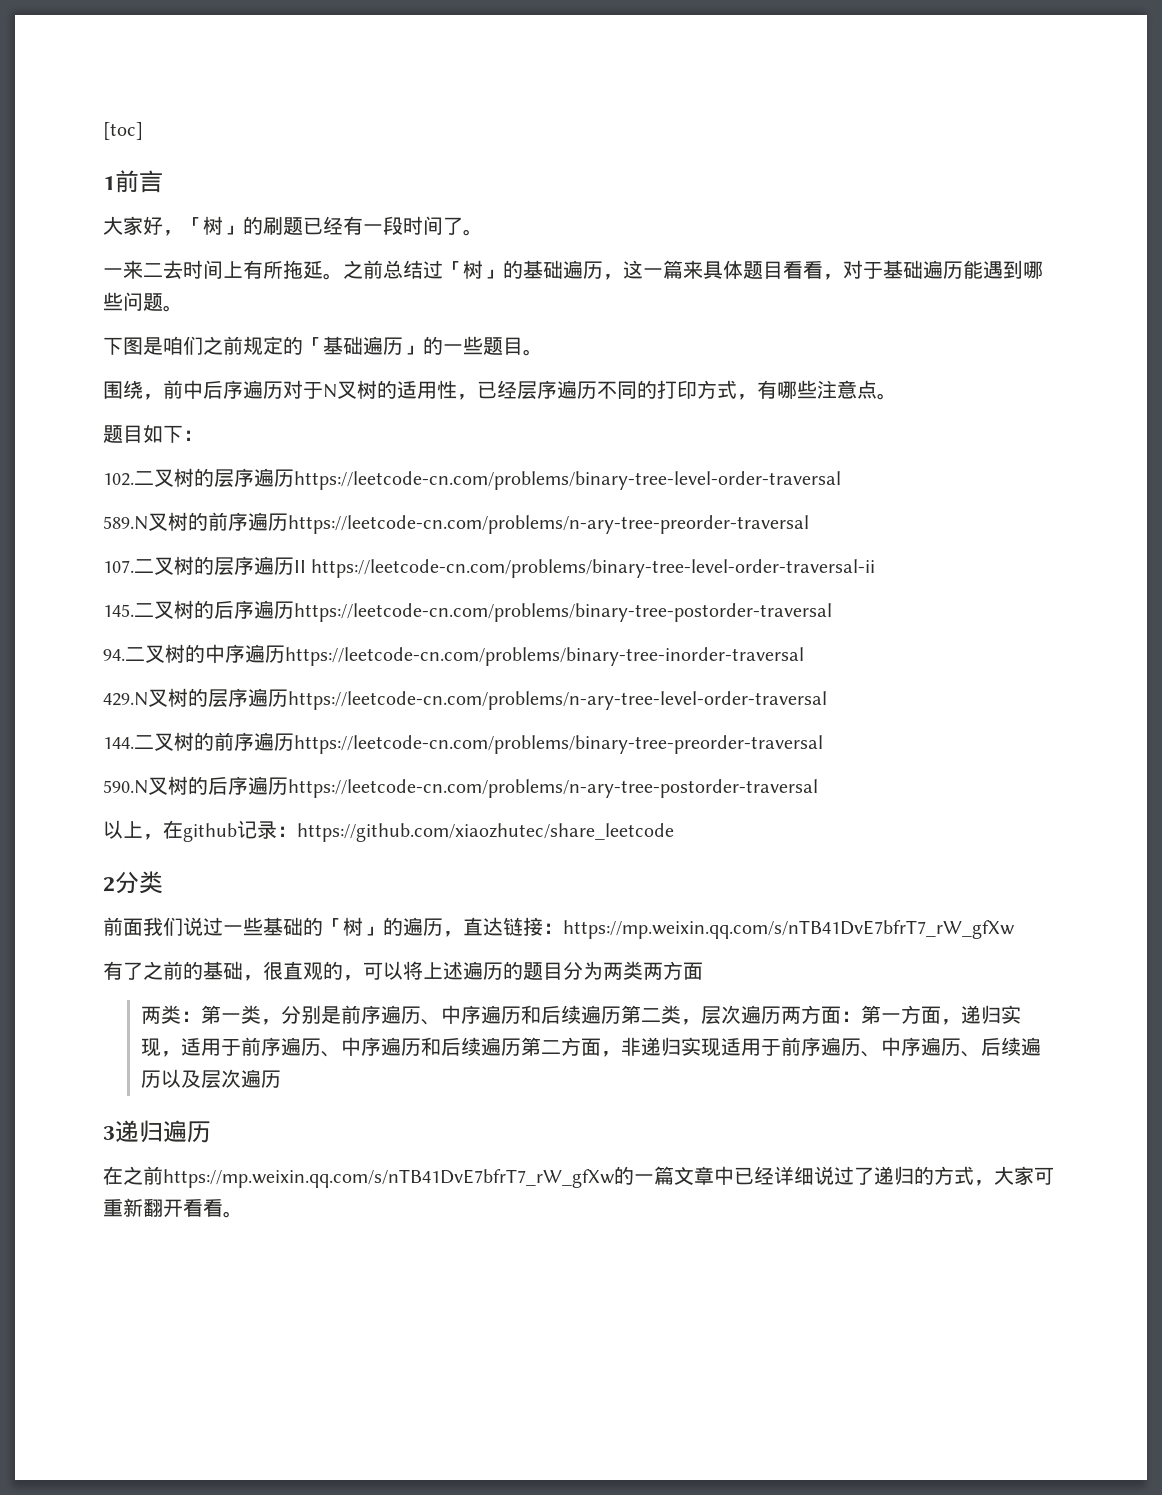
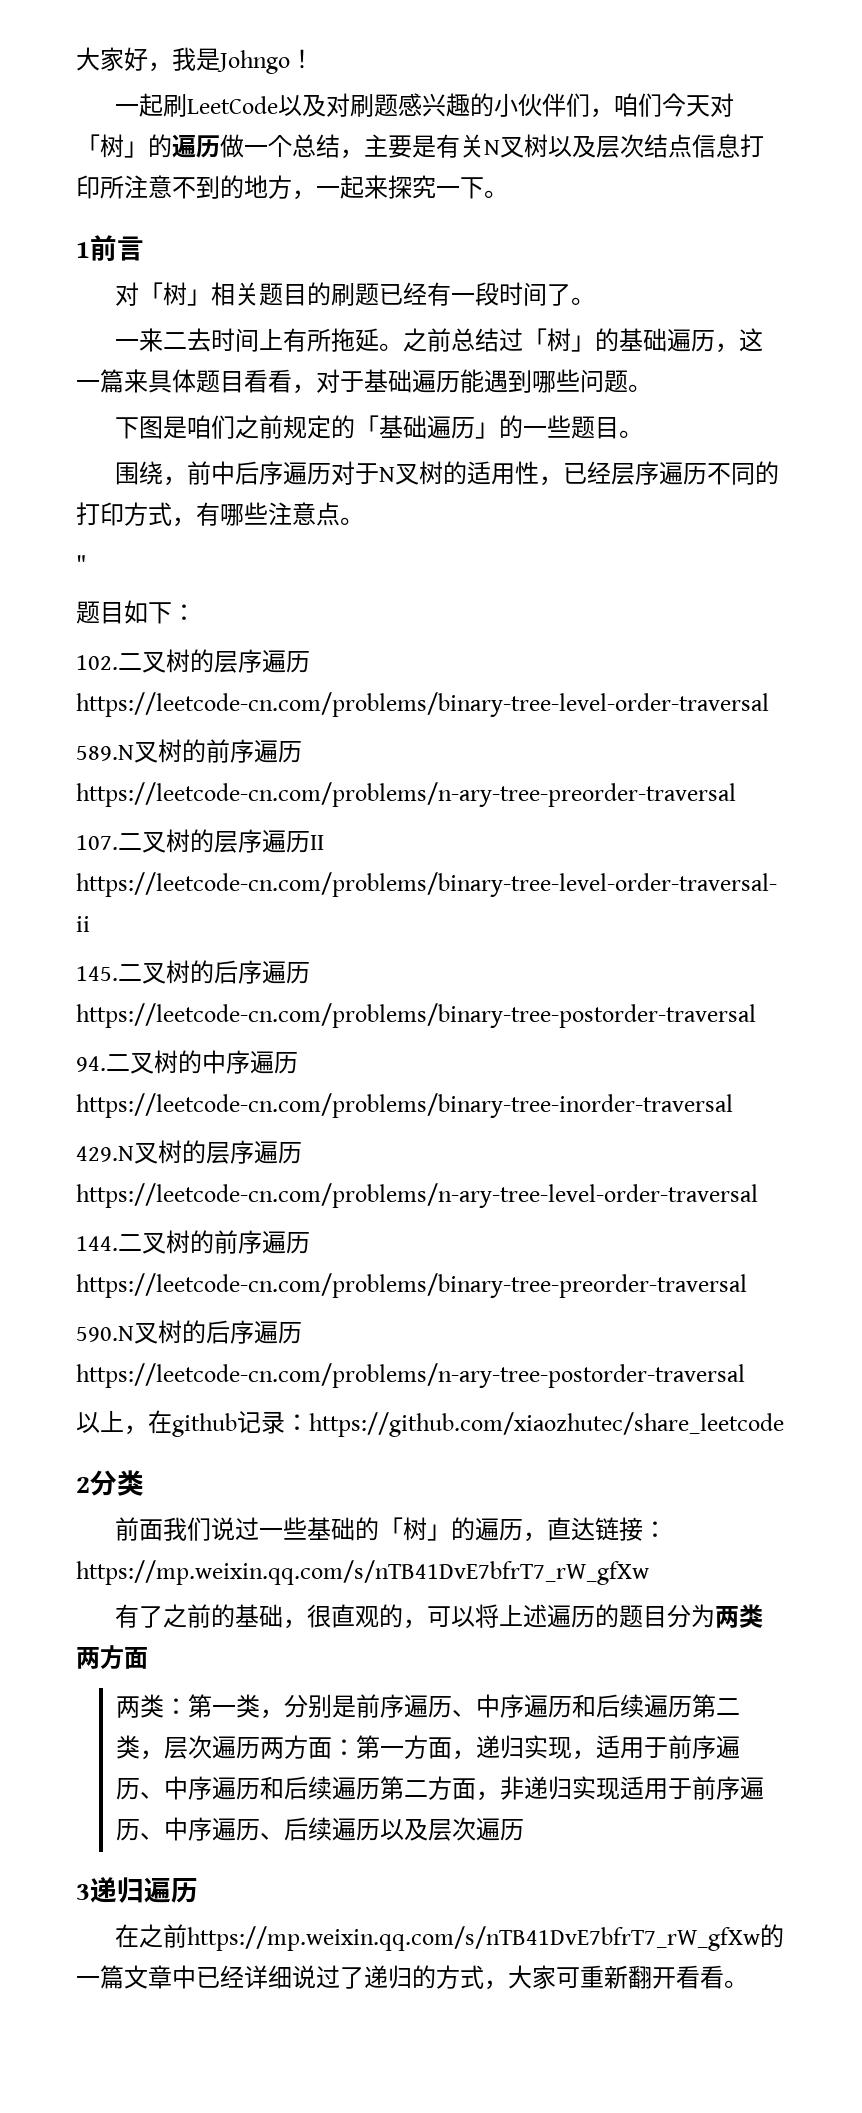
- [toc]
+ 大家好，我是Johngo！
+ 一起刷LeetCode以及对刷题感兴趣的小伙伴们，咱们今天对「树」的遍历做一个总结，主要是有关N叉树以及层次结点信息打印所注意不到的地方，一起来探究一下。
  1前言
- 大家好，「树」的刷题已经有一段时间了。
+ 对「树」相关题目的刷题已经有一段时间了。
+ "

